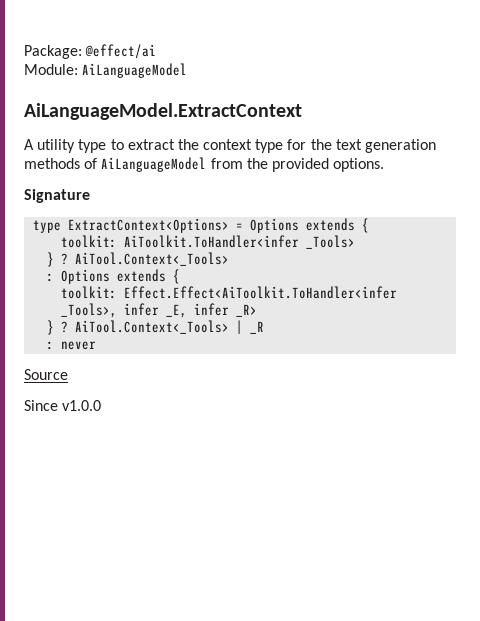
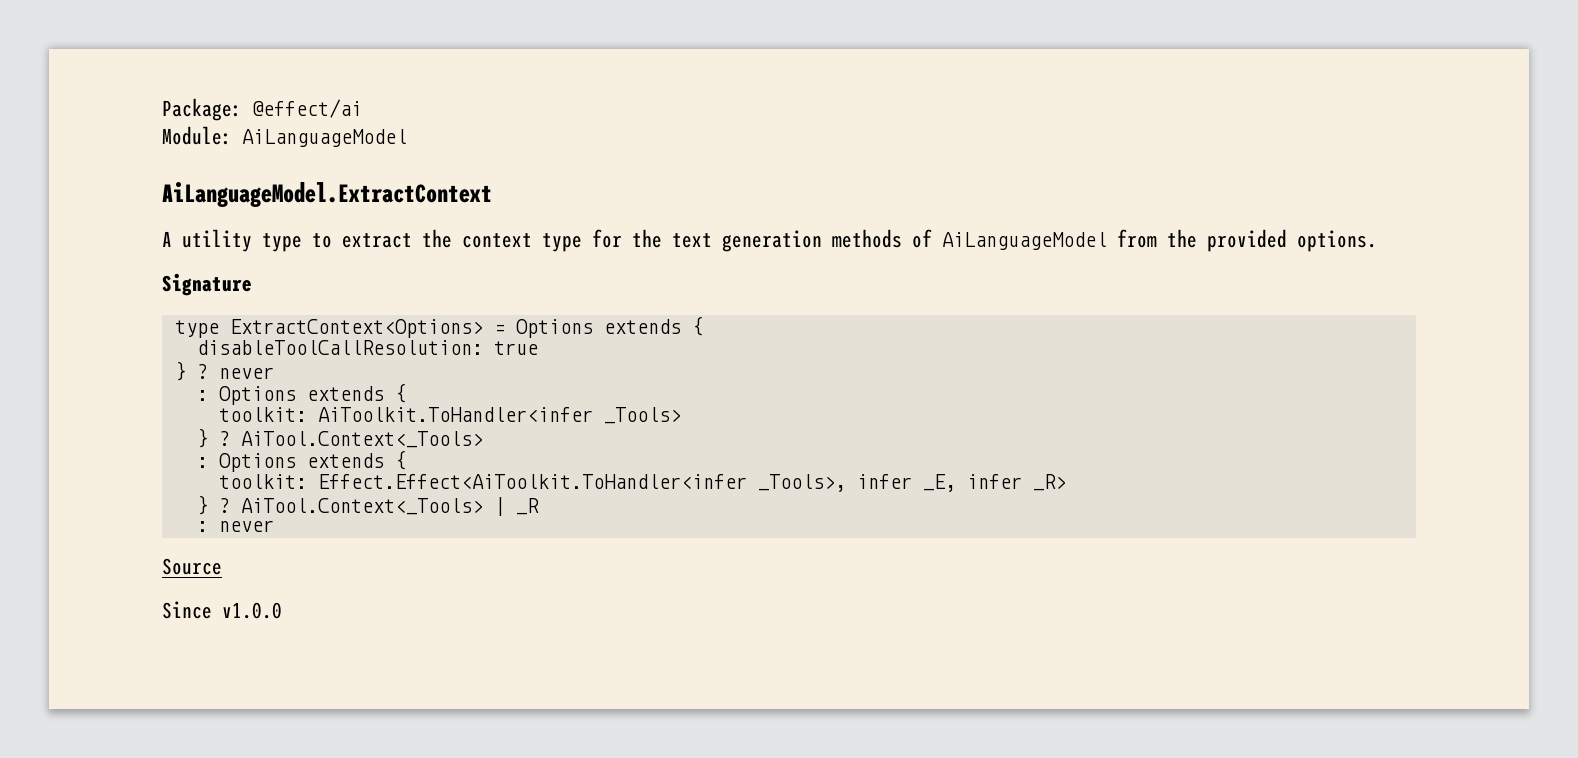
+ disableToolCallResolution: true
+ } ? never
+ : Options extends {

